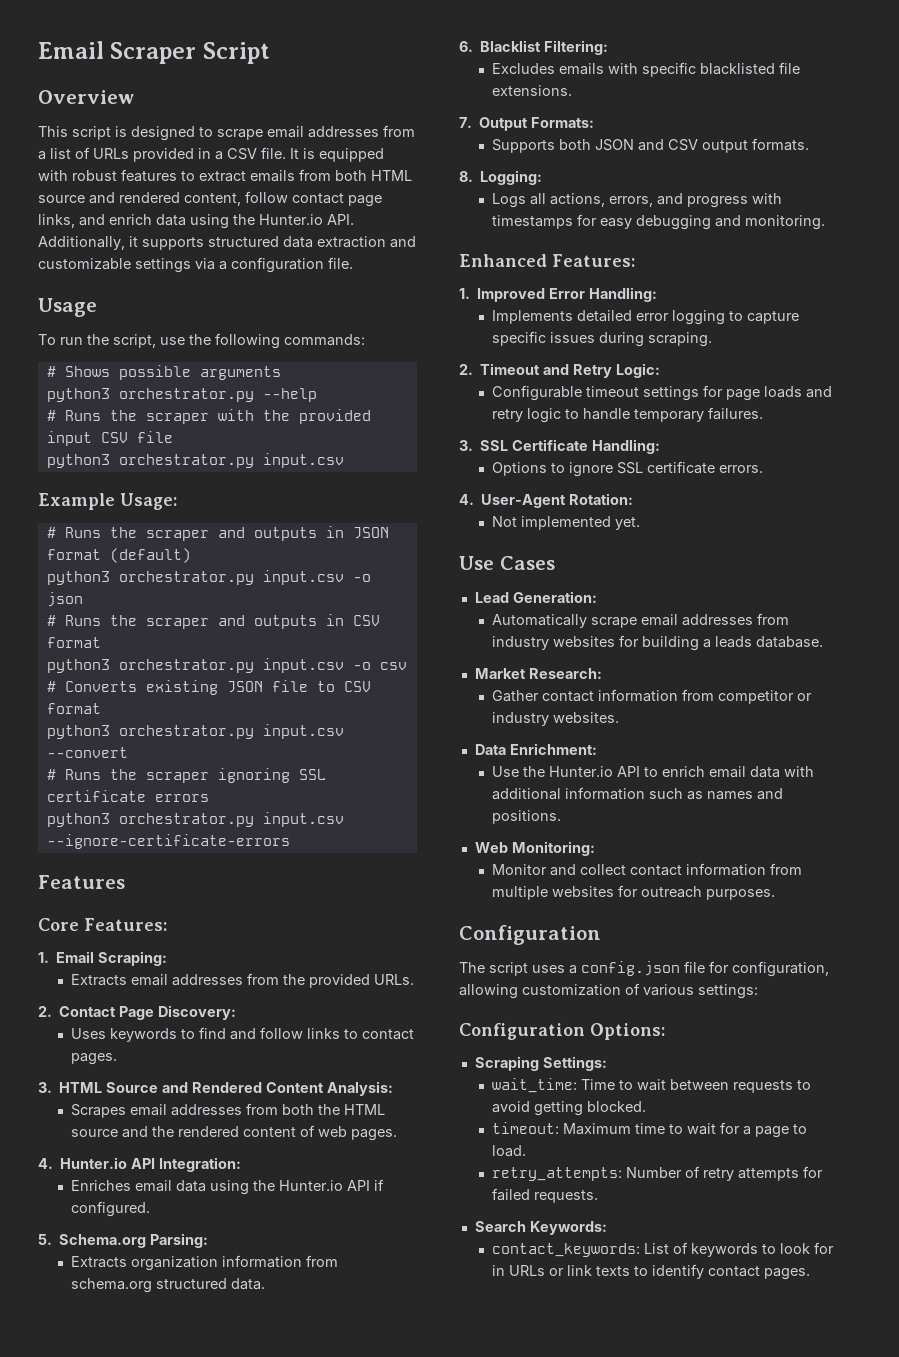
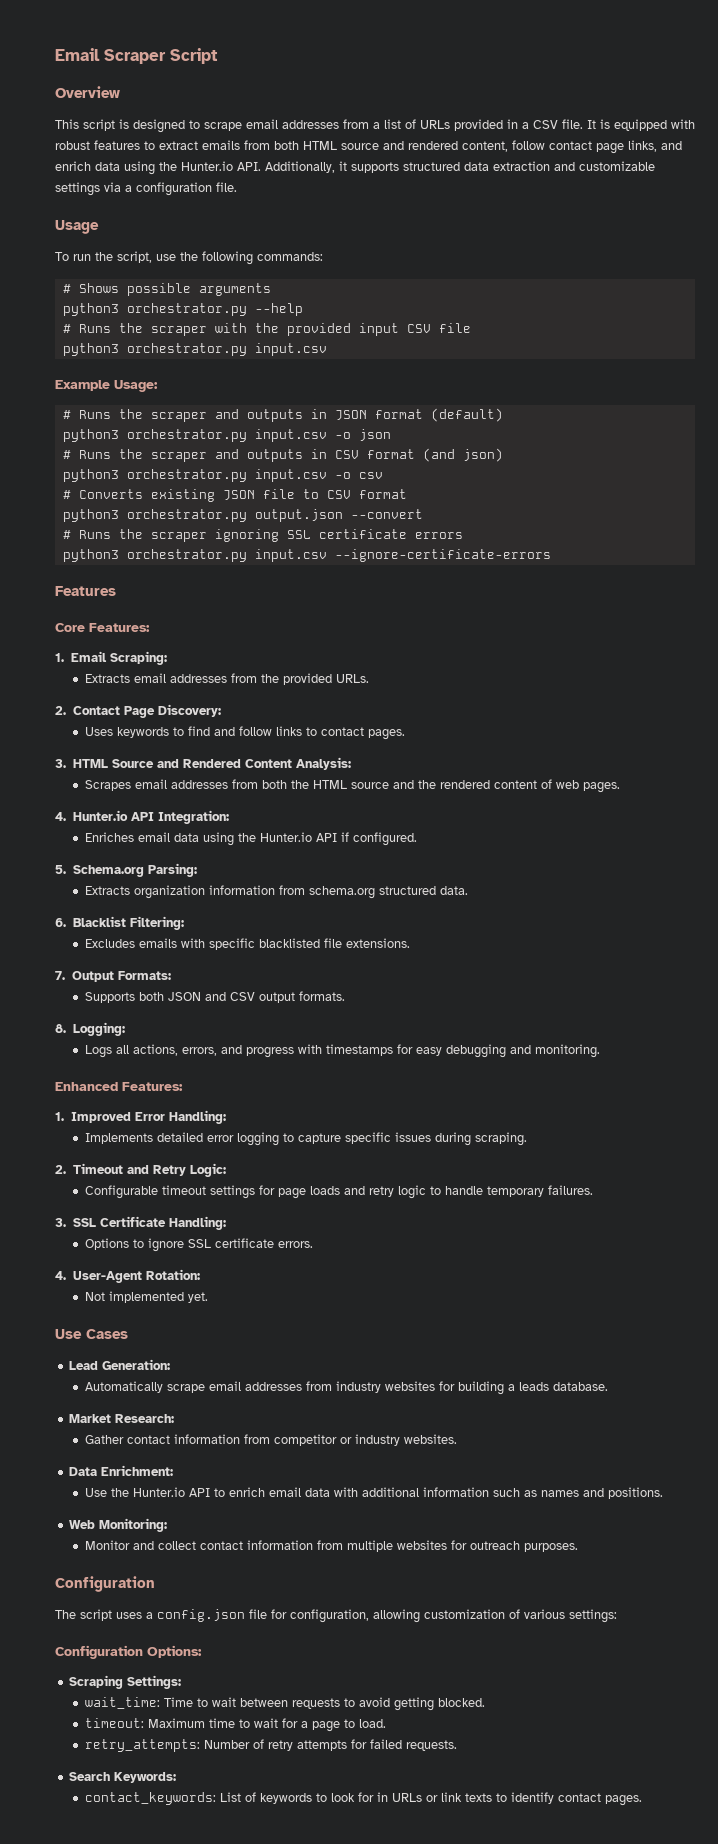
- # Runs the scraper and outputs in CSV format
+ # Runs the scraper and outputs in CSV format (and json)
- python3 orchestrator.py input.csv --convert
+ python3 orchestrator.py output.json --convert

